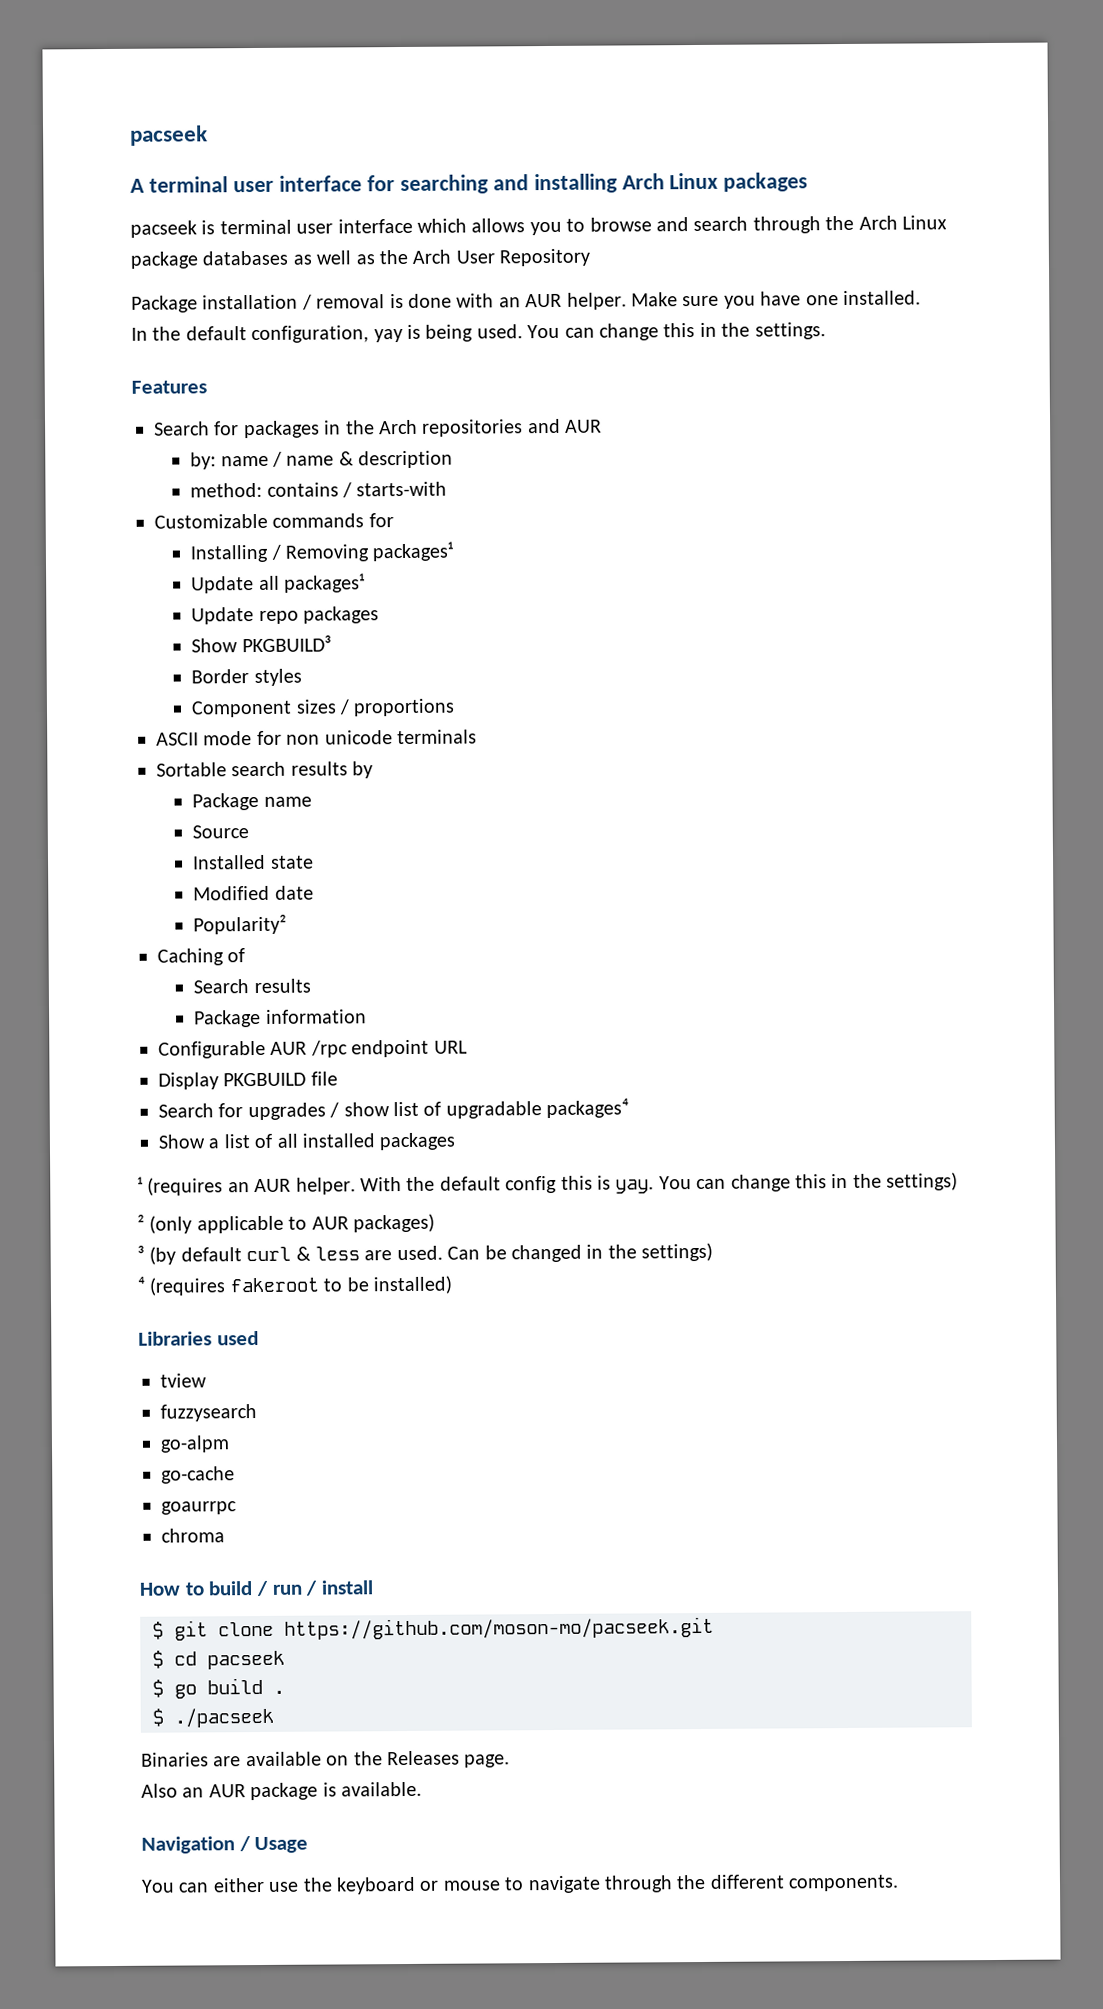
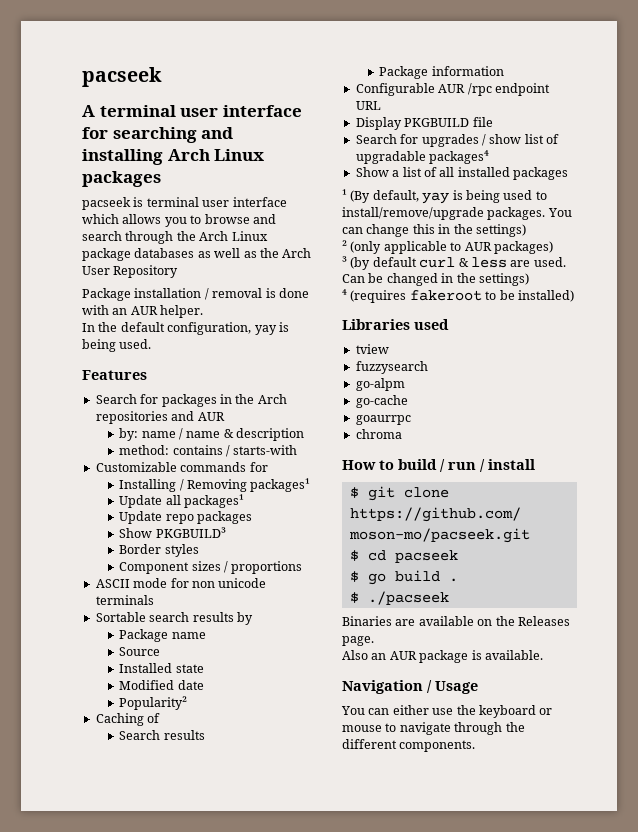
- Make sure you have one installed.
- You can change this in the settings.
- ¹ (requires an AUR helper. With the default config this is yay.
+ ¹ (By default, yay is being used to install/remove/upgrade packages.

